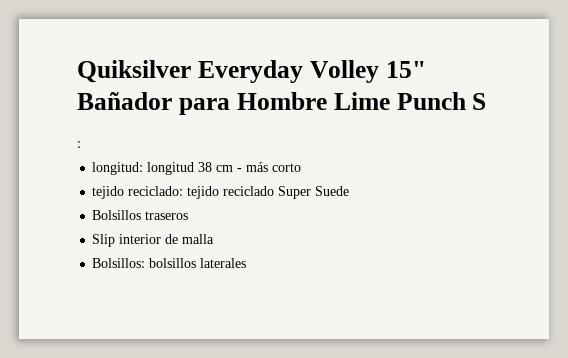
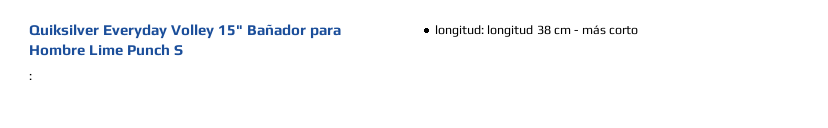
- tejido reciclado: tejido reciclado Super Suede
- Bolsillos traseros
- Slip interior de malla
- Bolsillos: bolsillos laterales

